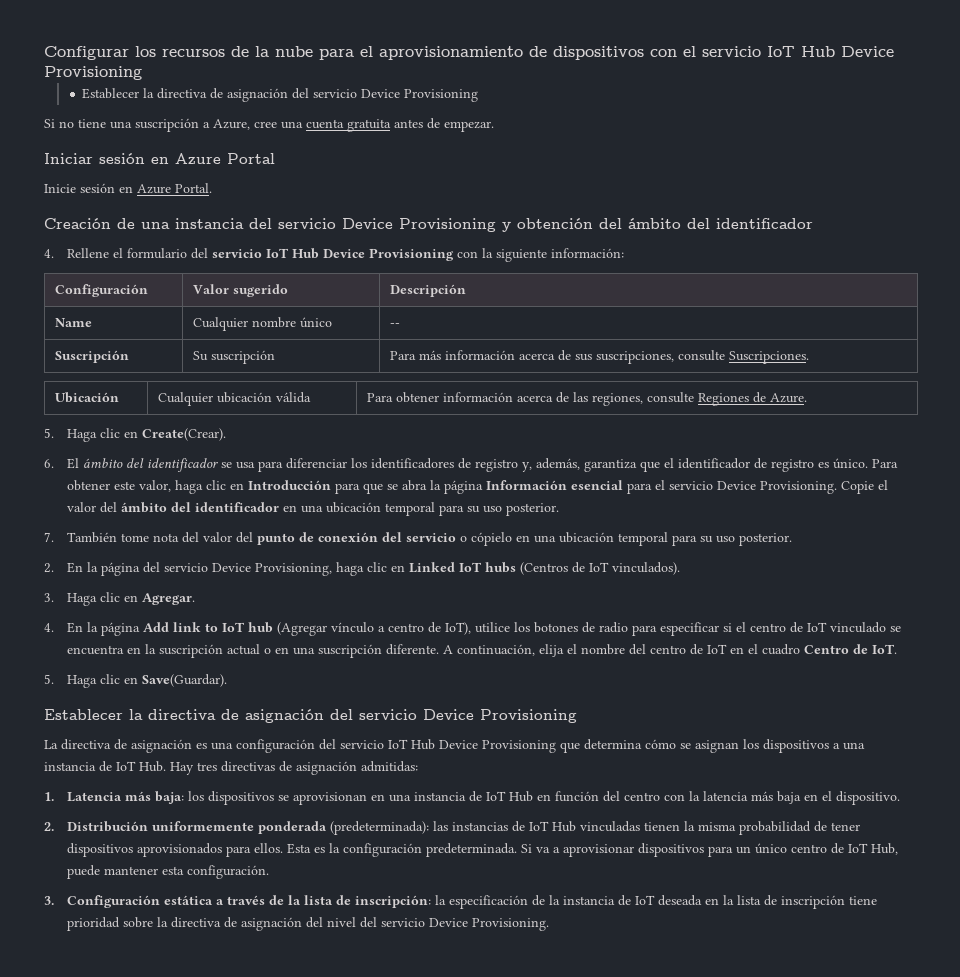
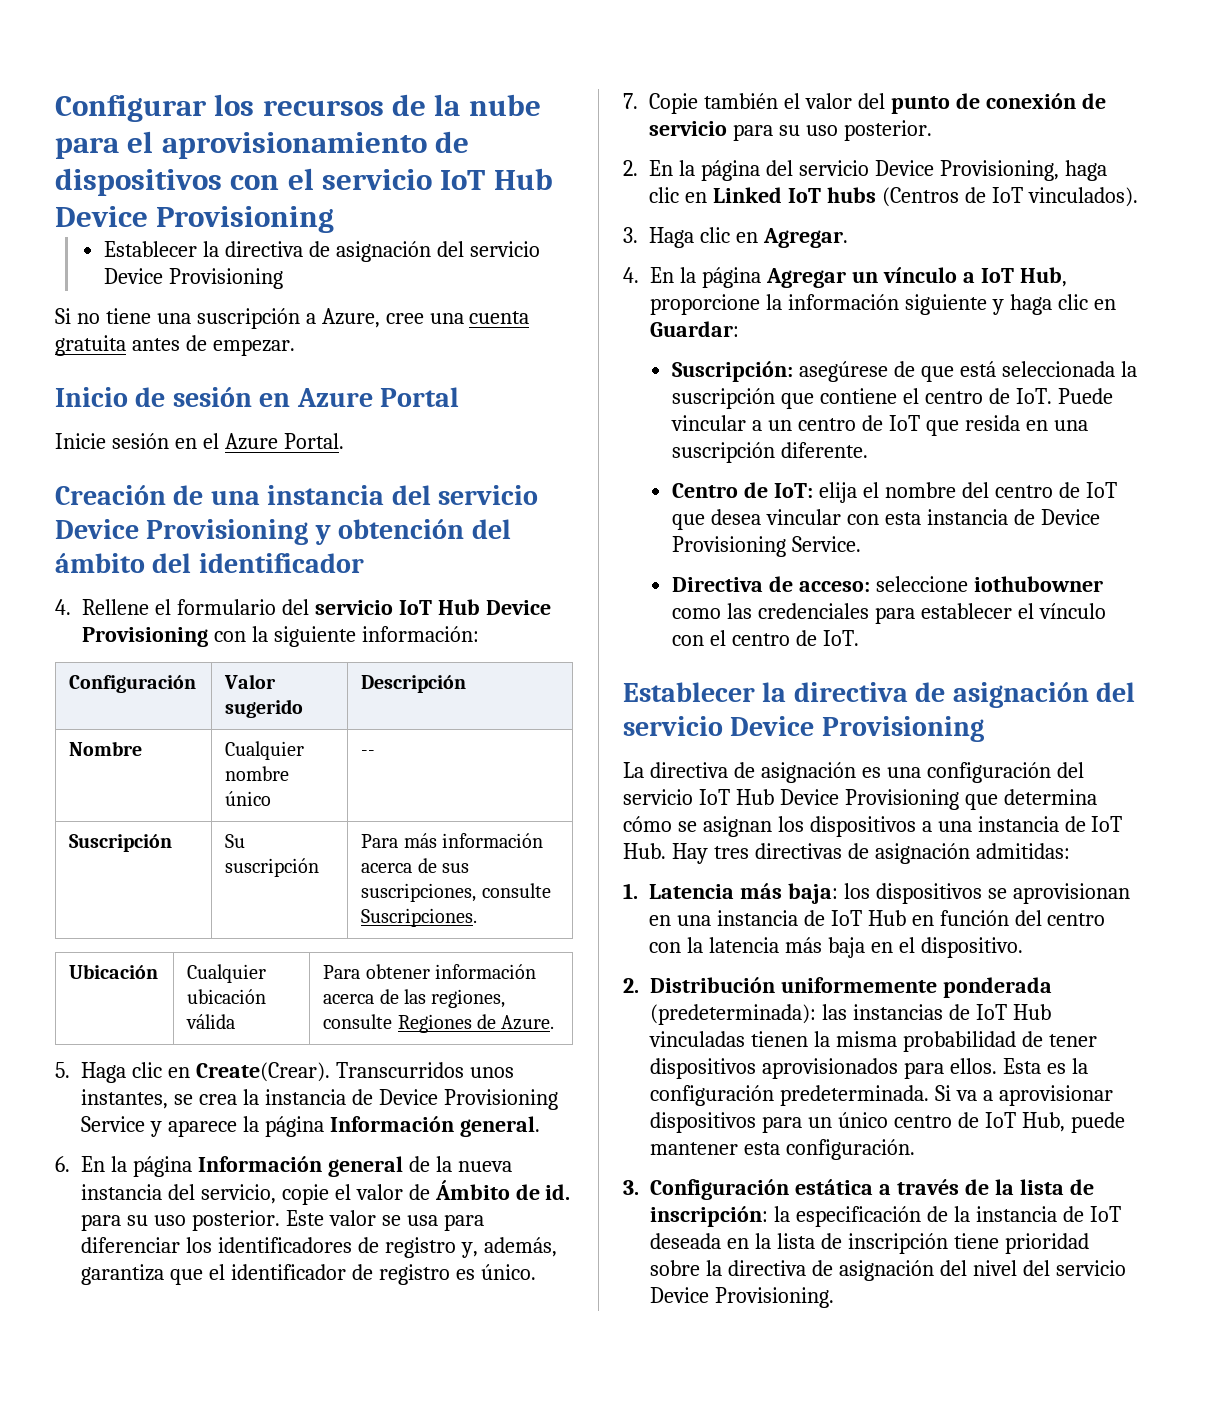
- Iniciar sesión en Azure Portal
+ Inicio de sesión en Azure Portal
- Inicie sesión en Azure Portal.
+ Inicie sesión en el Azure Portal.
- Name | Cualquier nombre único | --
+ Nombre | Cualquier nombre único | --
- 5. Haga clic en Create(Crear).
- 6. El ámbito del identificador se usa para diferenciar los identificadores de registro y, además, garantiza que el identificador de registro es único. Para obtener este valor, haga clic en Introducción para que se abra la página Información esencial para el servicio Device Provisioning. Copie el valor del ámbito del identificador en una ubicación temporal para su uso posterior.
- 7. También tome nota del valor del punto de conexión del servicio o cópielo en una ubicación temporal para su uso posterior.
+ 5. Haga clic en Create(Crear). Transcurridos unos instantes, se crea la instancia de Device Provisioning Service y aparece la página Información general.
+ 6. En la página Información general de la nueva instancia del servicio, copie el valor de Ámbito de id. para su uso posterior. Este valor se usa para diferenciar los identificadores de registro y, además, garantiza que el identificador de registro es único.
+ 7. Copie también el valor del punto de conexión de servicio para su uso posterior.
- 4. En la página Add link to IoT hub (Agregar vínculo a centro de IoT), utilice los botones de radio para especificar si el centro de IoT vinculado se encuentra en la suscripción actual o en una suscripción diferente. A continuación, elija el nombre del centro de IoT en el cuadro Centro de IoT.
- 5. Haga clic en Save(Guardar).
+ 4. En la página Agregar un vínculo a IoT Hub, proporcione la información siguiente y haga clic en Guardar:
+ Suscripción: asegúrese de que está seleccionada la suscripción que contiene el centro de IoT. Puede vincular a un centro de IoT que resida en una suscripción diferente.
+ Centro de IoT: elija el nombre del centro de IoT que desea vincular con esta instancia de Device Provisioning Service.
+ Directiva de acceso: seleccione iothubowner como las credenciales para establecer el vínculo con el centro de IoT.

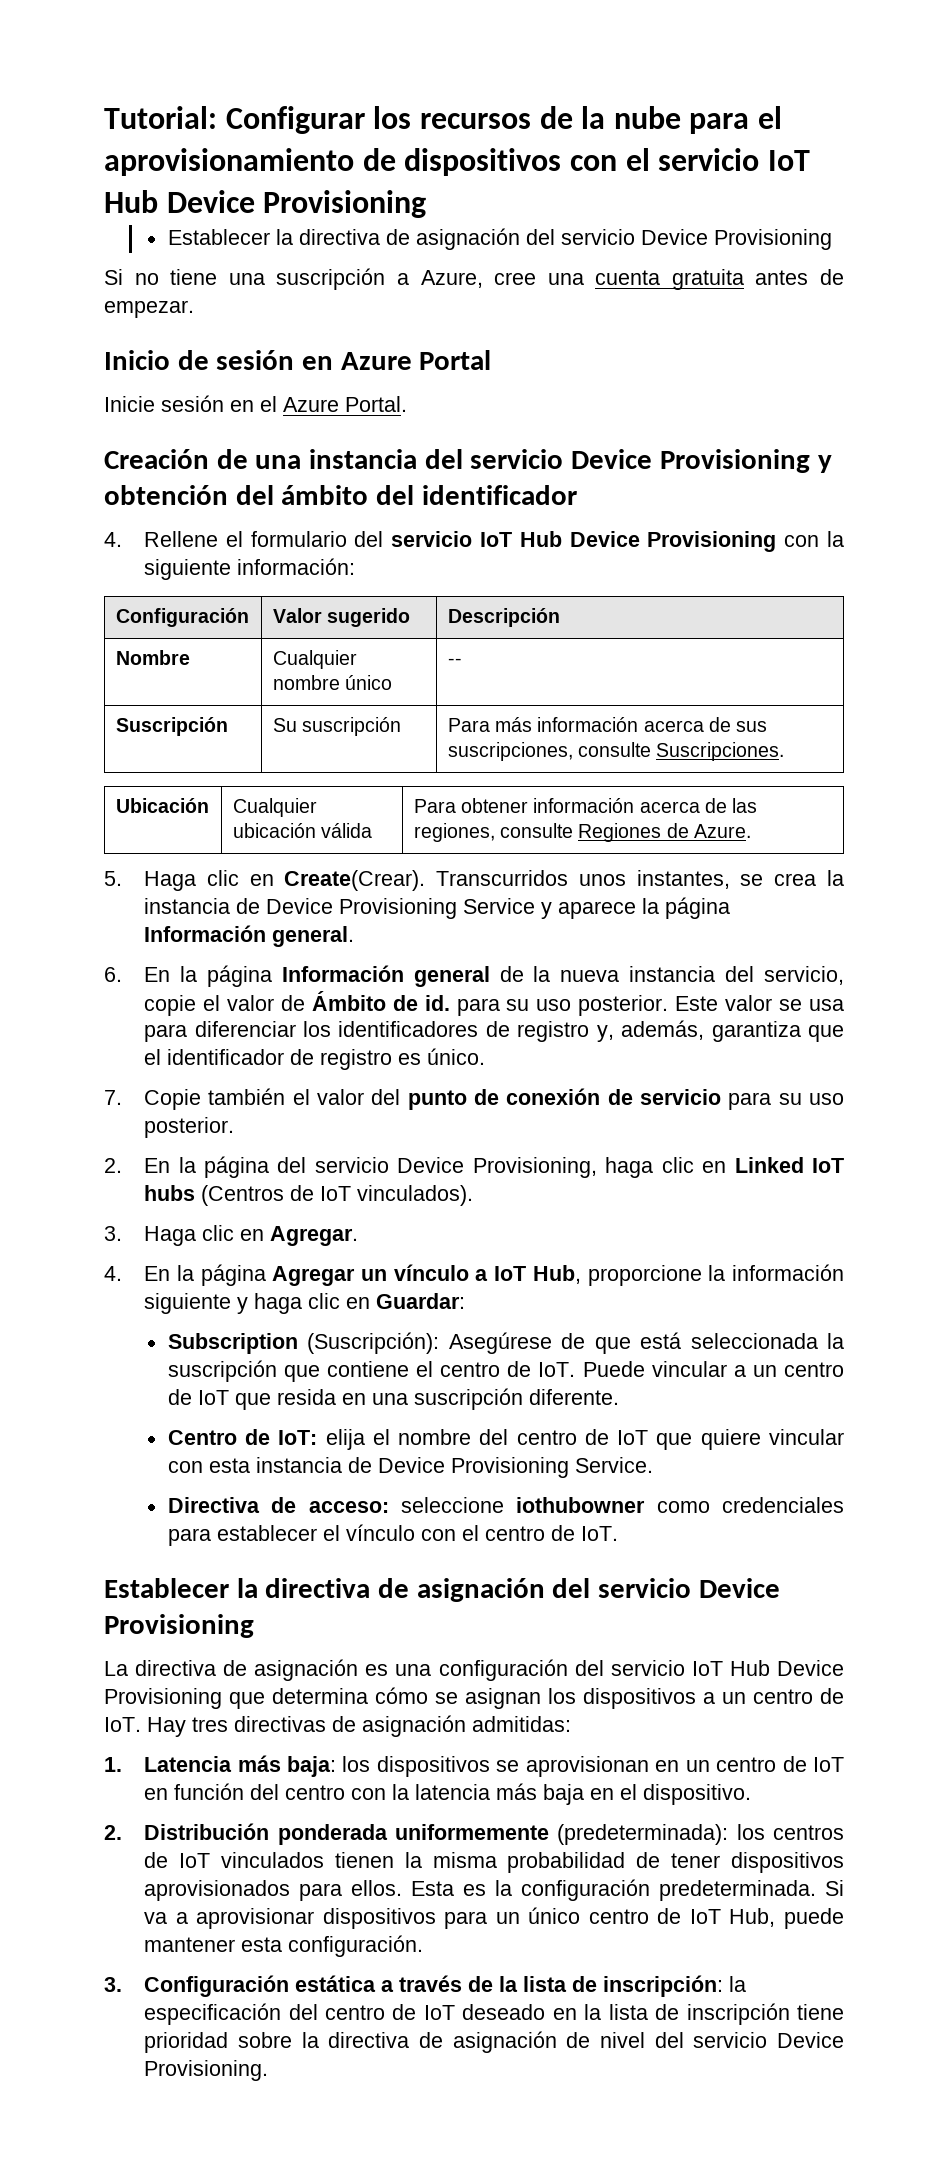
- Configurar los recursos de la nube para el aprovisionamiento de dispositivos con el servicio IoT Hub Device Provisioning
+ Tutorial: Configurar los recursos de la nube para el aprovisionamiento de dispositivos con el servicio IoT Hub Device Provisioning
- Suscripción: asegúrese de que está seleccionada la suscripción que contiene el centro de IoT. Puede vincular a un centro de IoT que resida en una suscripción diferente.
+ Subscription (Suscripción): Asegúrese de que está seleccionada la suscripción que contiene el centro de IoT. Puede vincular a un centro de IoT que resida en una suscripción diferente.
- Centro de IoT: elija el nombre del centro de IoT que desea vincular con esta instancia de Device Provisioning Service.
+ Centro de IoT: elija el nombre del centro de IoT que quiere vincular con esta instancia de Device Provisioning Service.
- Directiva de acceso: seleccione iothubowner como las credenciales para establecer el vínculo con el centro de IoT.
+ Directiva de acceso: seleccione iothubowner como credenciales para establecer el vínculo con el centro de IoT.
- La directiva de asignación es una configuración del servicio IoT Hub Device Provisioning que determina cómo se asignan los dispositivos a una instancia de IoT Hub. Hay tres directivas de asignación admitidas:
+ La directiva de asignación es una configuración del servicio IoT Hub Device Provisioning que determina cómo se asignan los dispositivos a un centro de IoT. Hay tres directivas de asignación admitidas:
- 1. Latencia más baja: los dispositivos se aprovisionan en una instancia de IoT Hub en función del centro con la latencia más baja en el dispositivo.
+ 1. Latencia más baja: los dispositivos se aprovisionan en un centro de IoT en función del centro con la latencia más baja en el dispositivo.
- 2. Distribución uniformemente ponderada (predeterminada): las instancias de IoT Hub vinculadas tienen la misma probabilidad de tener dispositivos aprovisionados para ellos.
+ 2. Distribución ponderada uniformemente (predeterminada): los centros de IoT vinculados tienen la misma probabilidad de tener dispositivos aprovisionados para ellos.
- 3. Configuración estática a través de la lista de inscripción: la especificación de la instancia de IoT deseada en la lista de inscripción tiene prioridad sobre la directiva de asignación del nivel del servicio Device Provisioning.
+ 3. Configuración estática a través de la lista de inscripción: la especificación del centro de IoT deseado en la lista de inscripción tiene prioridad sobre la directiva de asignación de nivel del servicio Device Provisioning.

